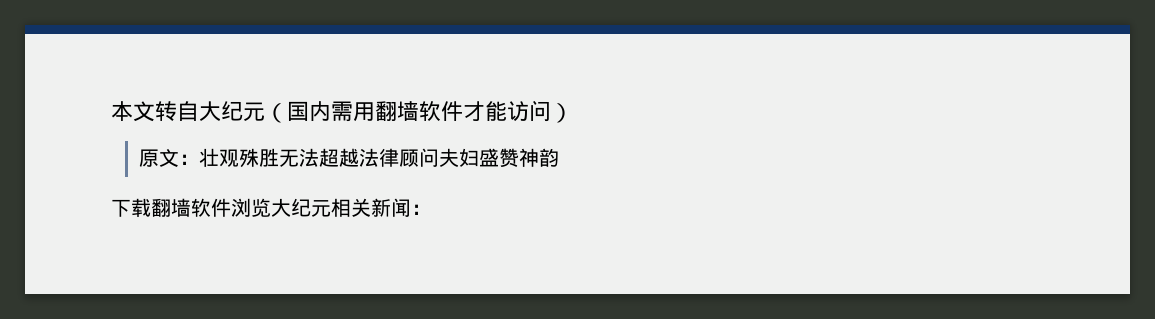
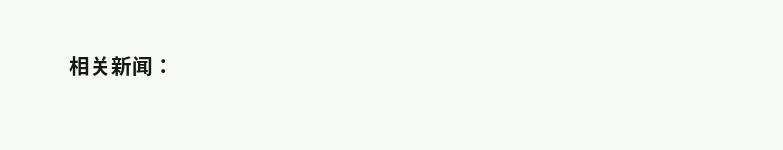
- 本文转自大纪元（国内需用翻墙软件才能访问）
- 原文：壮观殊胜无法超越法律顾问夫妇盛赞神韵
- 下载翻墙软件浏览大纪元相关新闻：
+ 相关新闻：

